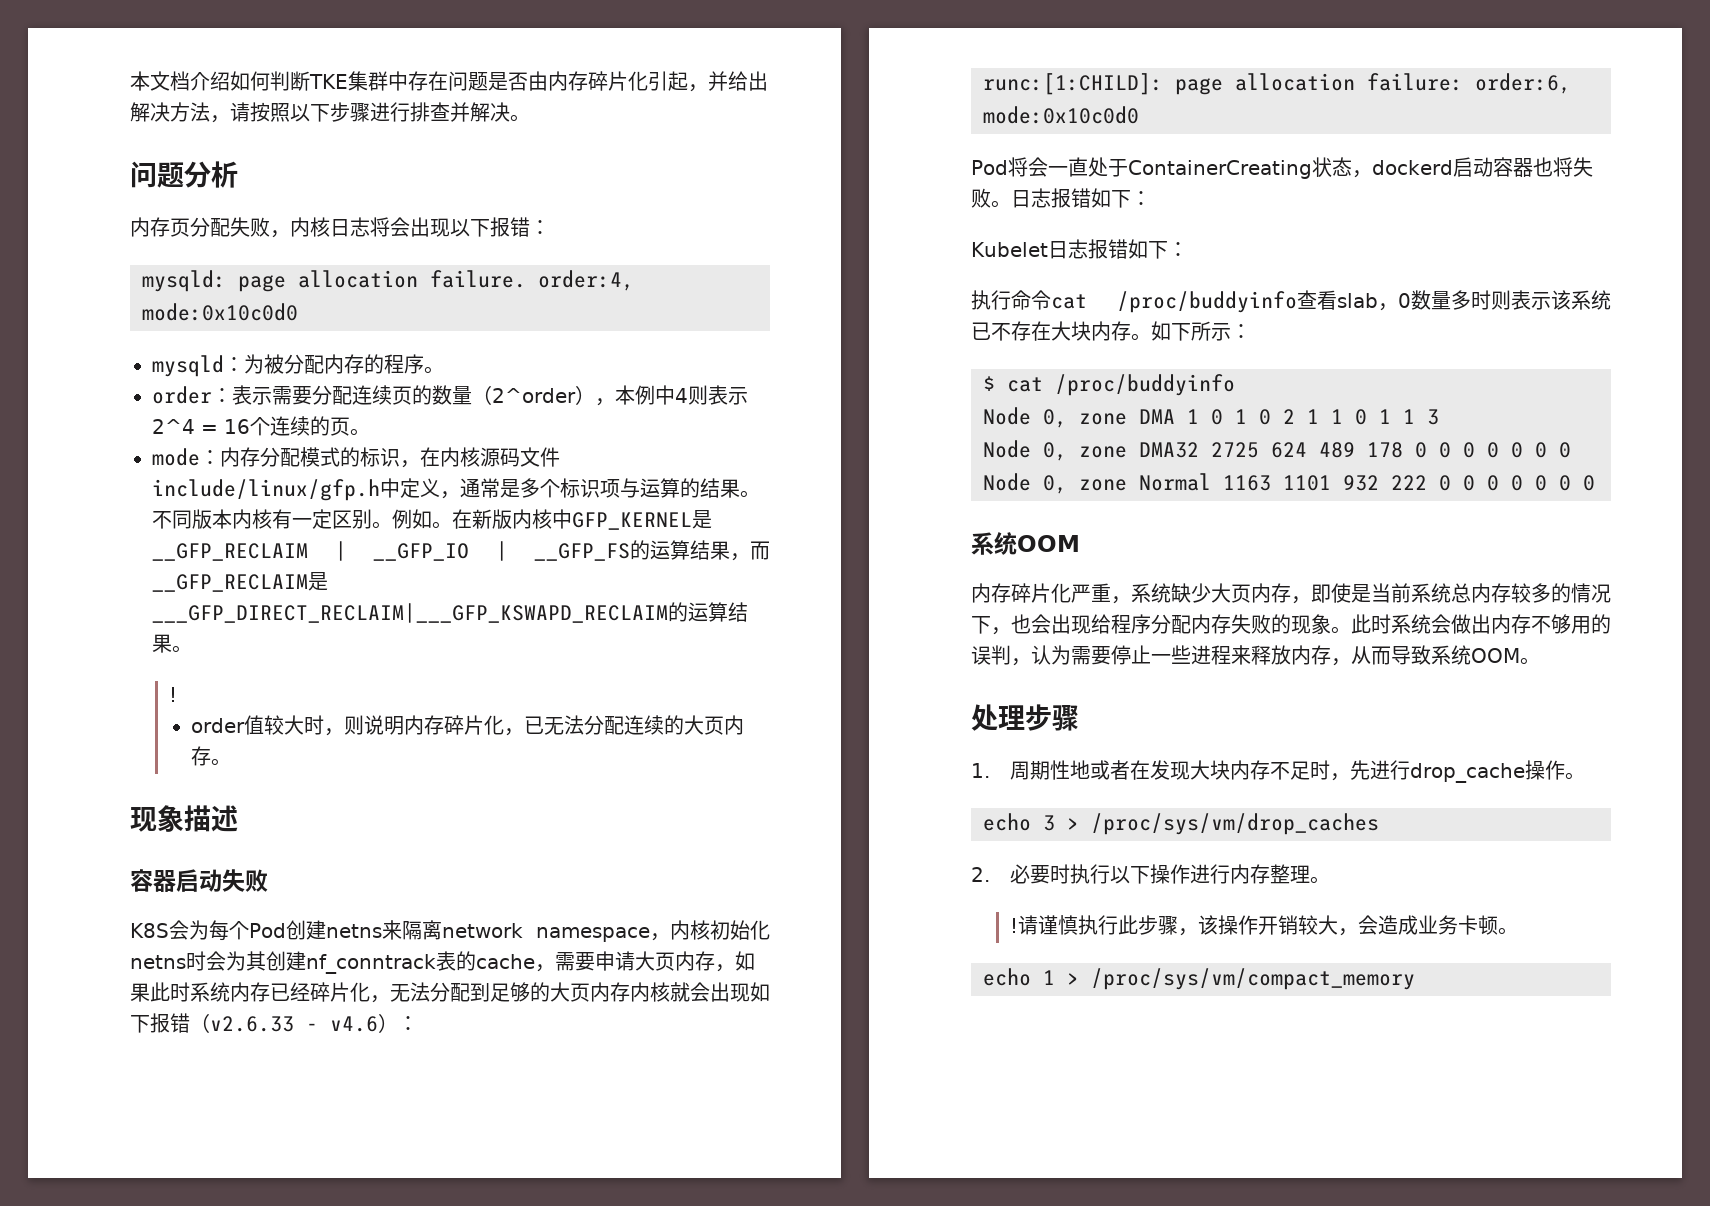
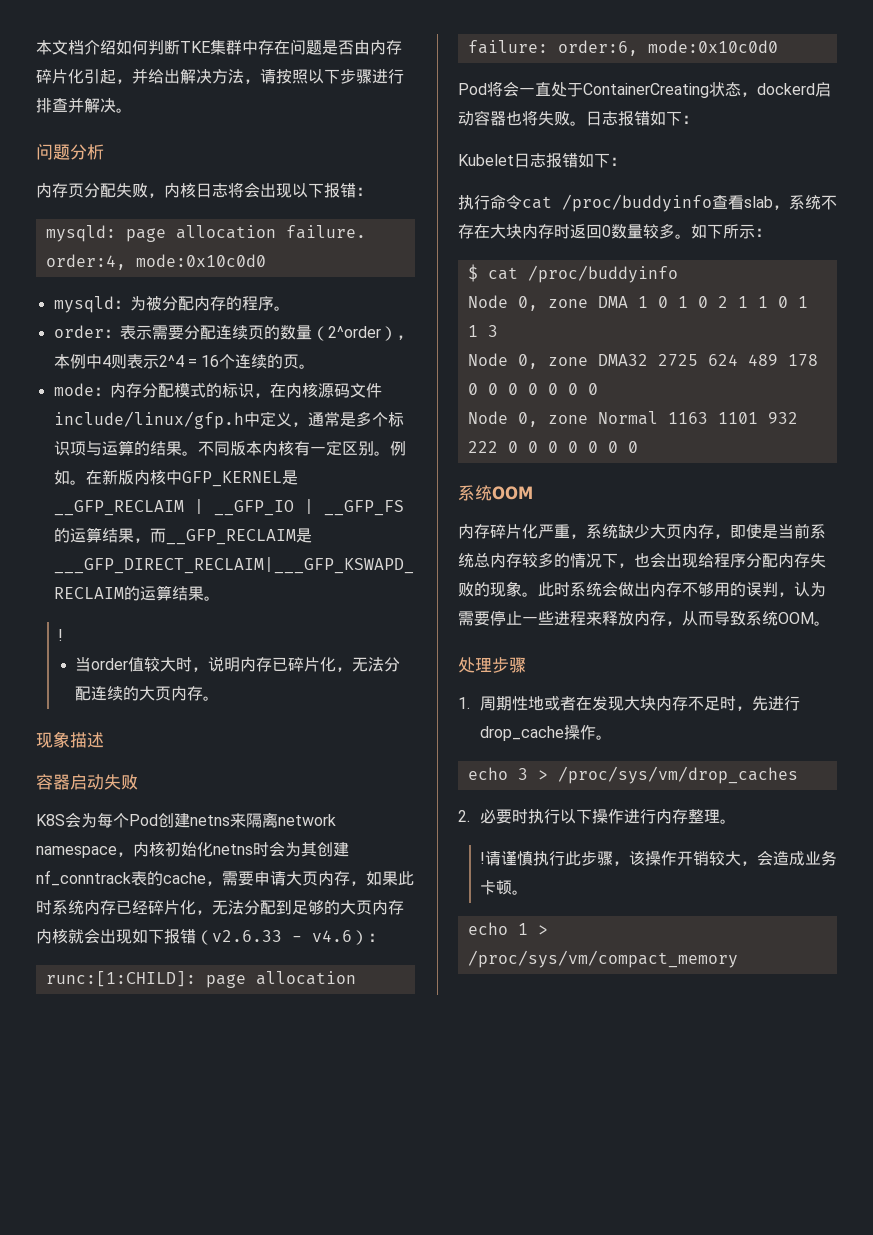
- order值较大时，则说明内存碎片化，已无法分配连续的大页内存。
+ 当order值较大时，说明内存已碎片化，无法分配连续的大页内存。
- 执行命令cat /proc/buddyinfo查看slab，0数量多时则表示该系统已不存在大块内存。
+ 执行命令cat /proc/buddyinfo查看slab，系统不存在大块内存时返回0数量较多。

